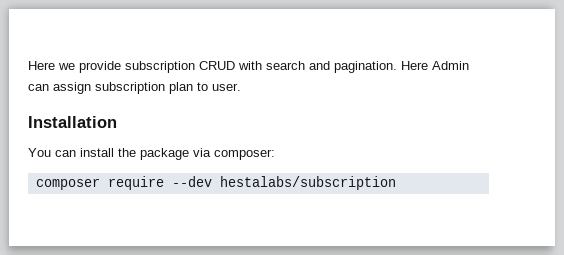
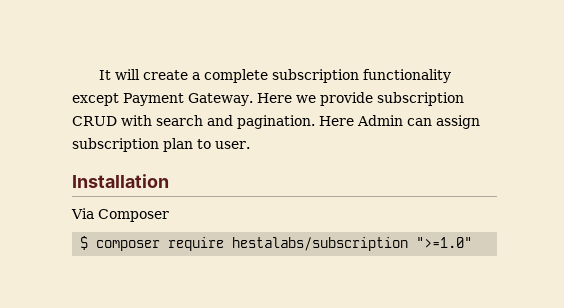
+ It will create a complete subscription functionality except Payment Gateway.
- You can install the package via composer:
- composer require --dev hestalabs/subscription
+ Via Composer
+ $ composer require hestalabs/subscription ">=1.0"

